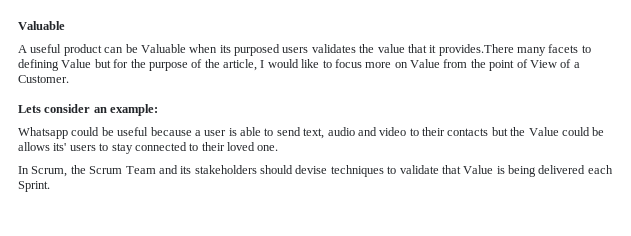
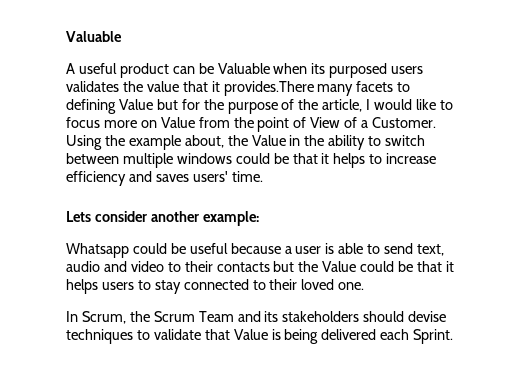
+ Using the example about, the Value in the ability to switch between multiple windows could be that it helps to increase efficiency and saves users' time.
- Lets consider an example:
+ Lets consider another example:
- Whatsapp could be useful because a user is able to send text, audio and video to their contacts but the Value could be allows its' users to stay connected to their loved one.
+ Whatsapp could be useful because a user is able to send text, audio and video to their contacts but the Value could be that it helps users to stay connected to their loved one.

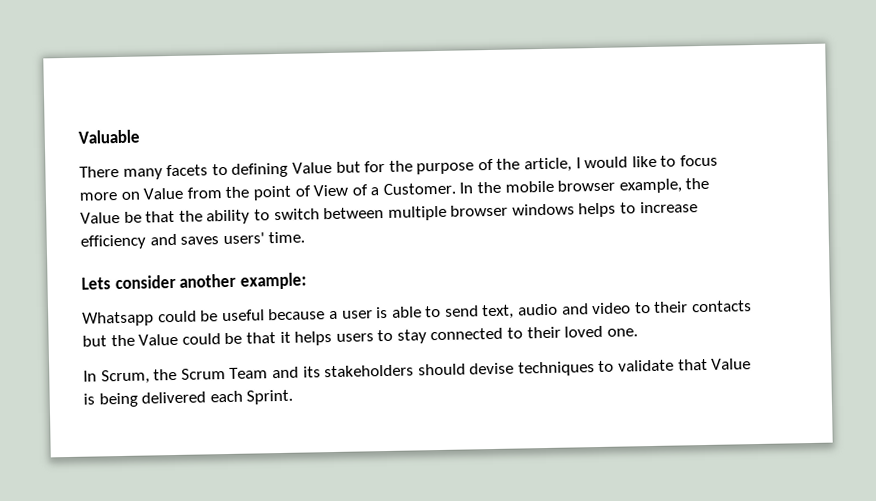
- A useful product can be Valuable when its purposed users validates the value that it provides.There many facets to defining Value but for the purpose of the article, I would like to focus more on Value from the point of View of a Customer.
+ There many facets to defining Value but for the purpose of the article, I would like to focus more on Value from the point of View of a Customer.
- Using the example about, the Value in the ability to switch between multiple windows could be that it helps to increase efficiency and saves users' time.
+ In the mobile browser example, the Value be that the ability to switch between multiple browser windows helps to increase efficiency and saves users' time.

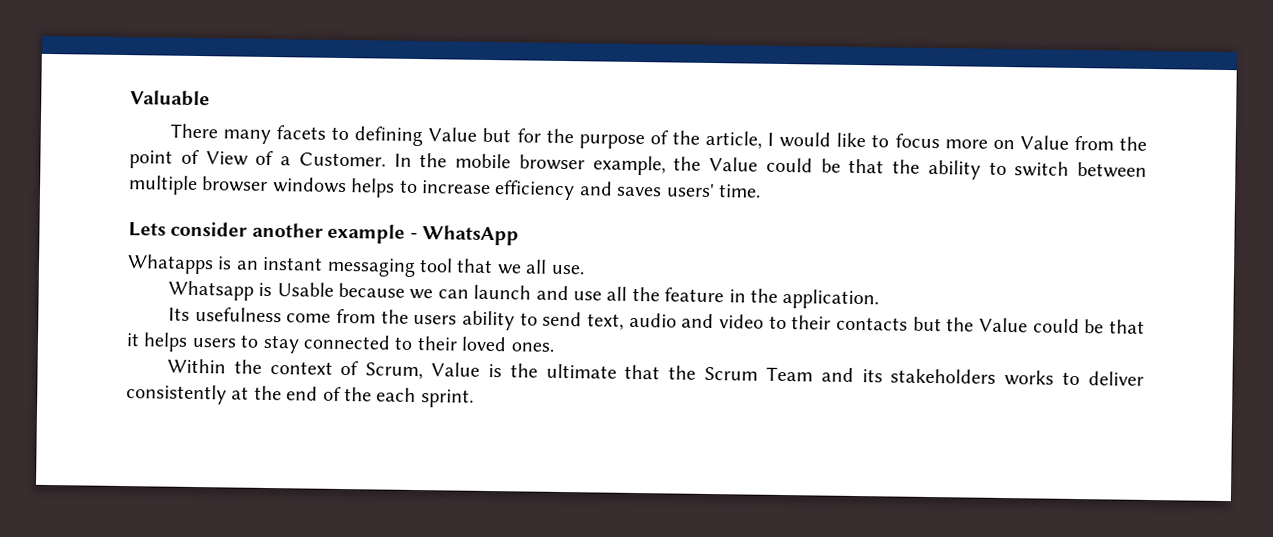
- In the mobile browser example, the Value be that the ability to switch between multiple browser windows helps to increase efficiency and saves users' time.
+ In the mobile browser example, the Value could be that the ability to switch between multiple browser windows helps to increase efficiency and saves users' time.
- Lets consider another example:
- Whatsapp could be useful because a user is able to send text, audio and video to their contacts but the Value could be that it helps users to stay connected to their loved one.
- In Scrum, the Scrum Team and its stakeholders should devise techniques to validate that Value is being delivered each Sprint.
+ Lets consider another example - WhatsApp
+ Whatapps is an instant messaging tool that we all use.
+ Whatsapp is Usable because we can launch and use all the feature in the application.
+ Its usefulness come from the users ability to send text, audio and video to their contacts but the Value could be that it helps users to stay connected to their loved ones.
+ Within the context of Scrum, Value is the ultimate that the Scrum Team and its stakeholders works to deliver consistently at the end of the each sprint.

